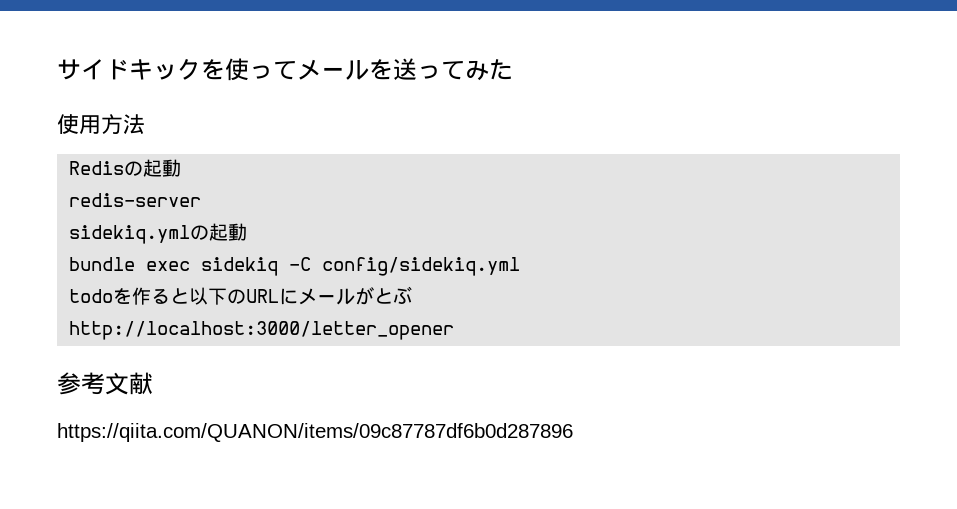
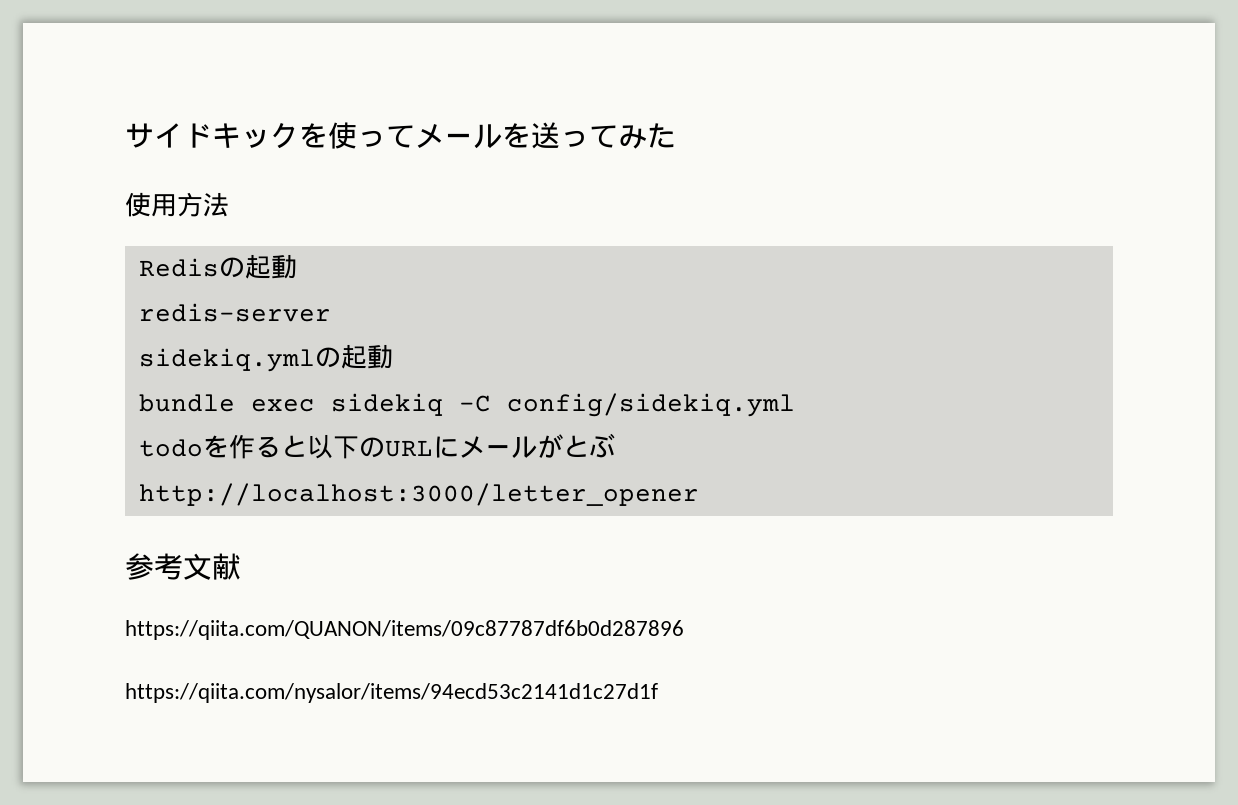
+ https://qiita.com/nysalor/items/94ecd53c2141d1c27d1f

